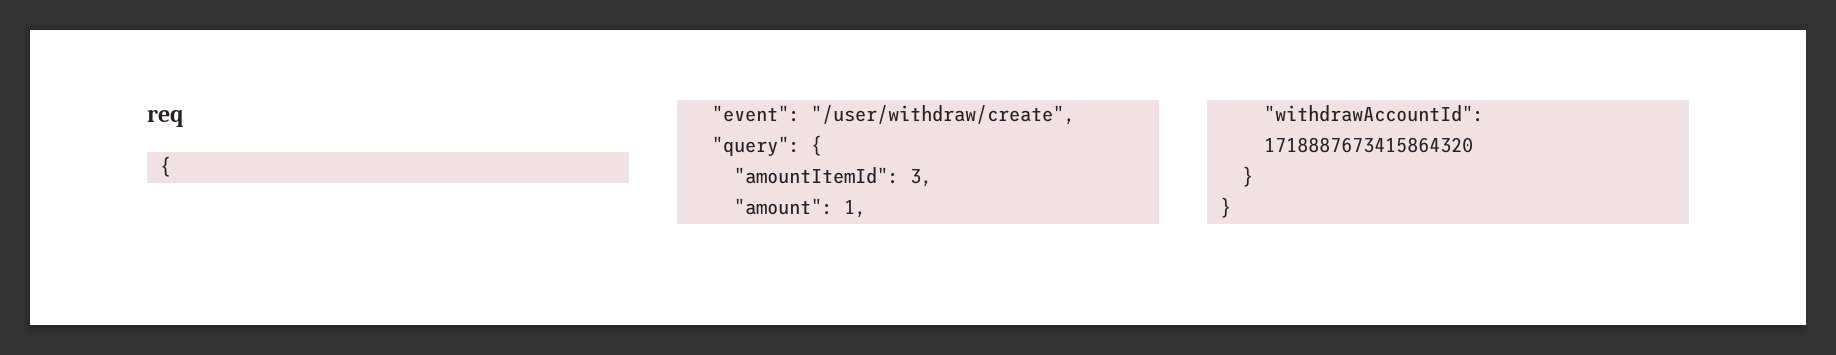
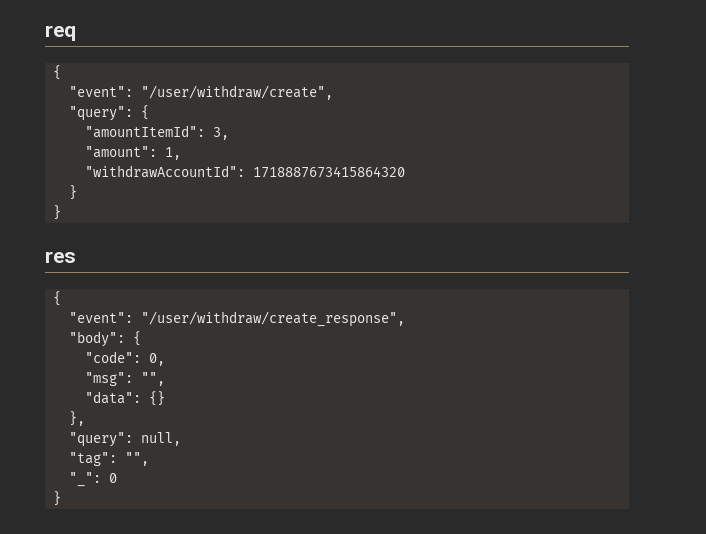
+ res
+ {
+ "event": "/user/withdraw/create_response",
+ "body": {
+ "code": 0,
+ "msg": "",
+ "data": {}
+ },
+ "query": null,
+ "tag": "",
+ "_": 0
+ }

